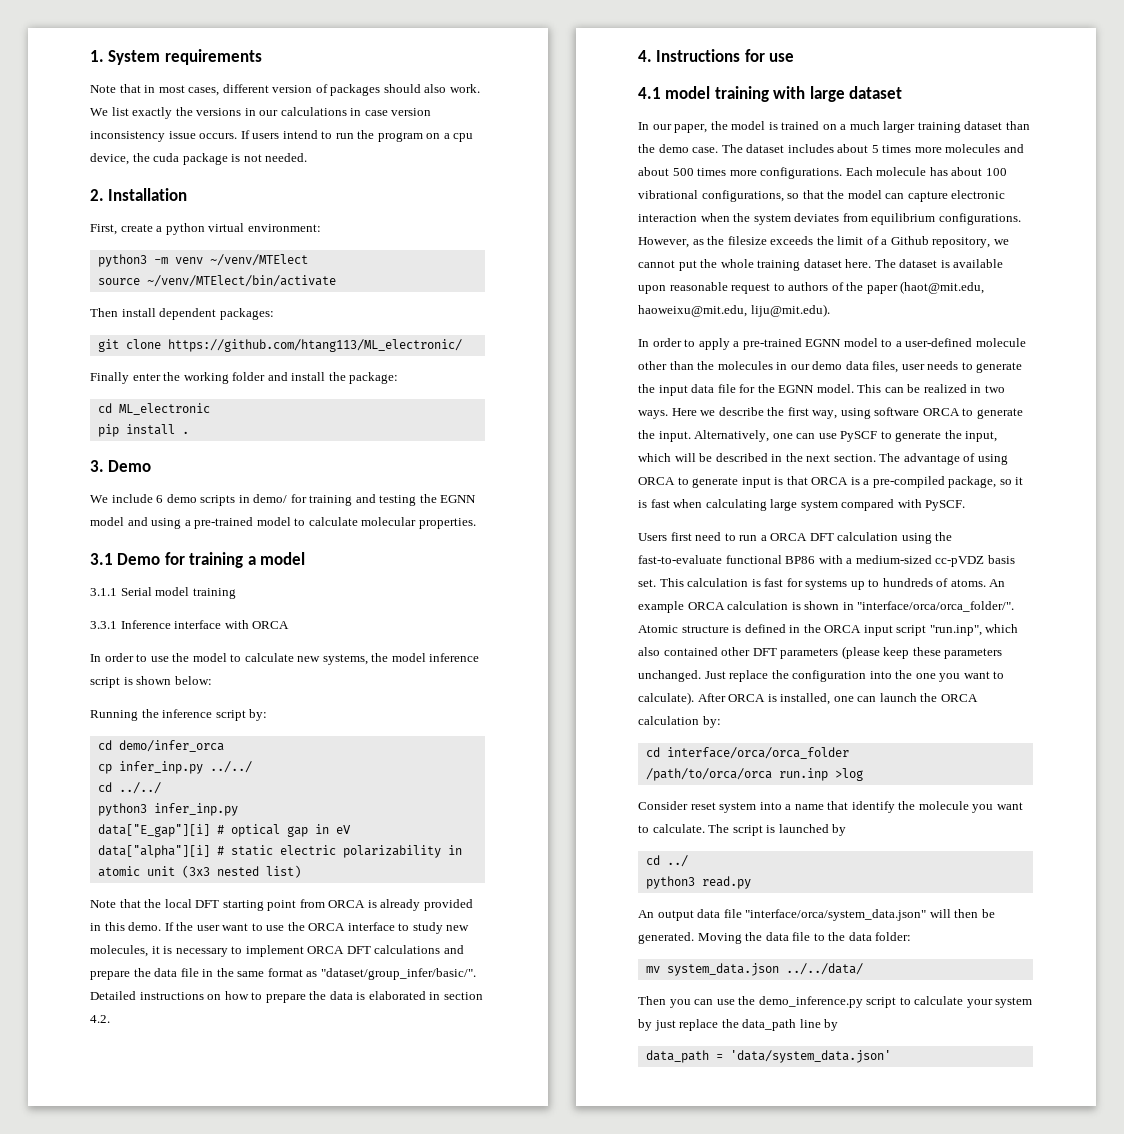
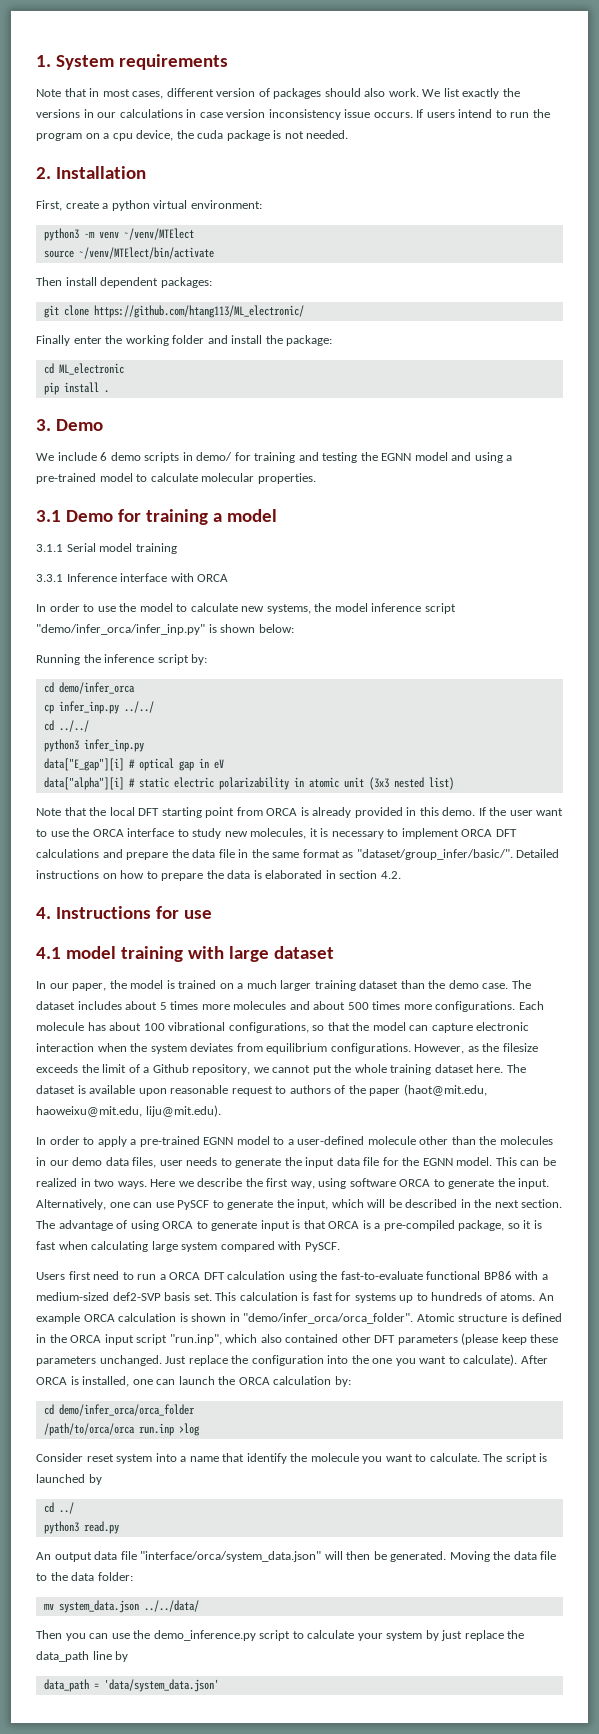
- In order to use the model to calculate new systems, the model inference script is shown below:
+ In order to use the model to calculate new systems, the model inference script "demo/infer_orca/infer_inp.py" is shown below:
- Users first need to run a ORCA DFT calculation using the fast-to-evaluate functional BP86 with a medium-sized cc-pVDZ basis set.
+ Users first need to run a ORCA DFT calculation using the fast-to-evaluate functional BP86 with a medium-sized def2-SVP basis set.
- An example ORCA calculation is shown in "interface/orca/orca_folder/".
+ An example ORCA calculation is shown in "demo/infer_orca/orca_folder".
- cd interface/orca/orca_folder
+ cd demo/infer_orca/orca_folder

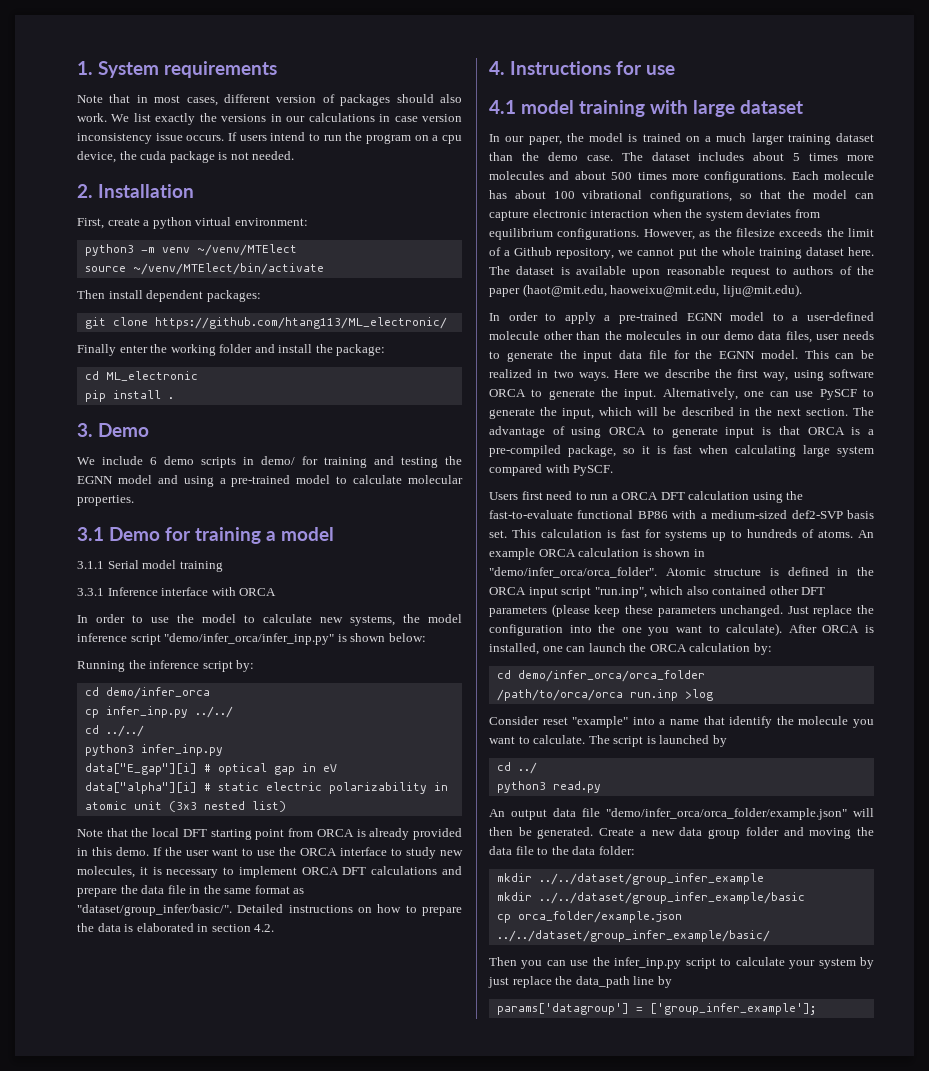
- Consider reset system into a name that identify the molecule you want to calculate.
+ Consider reset "example" into a name that identify the molecule you want to calculate.
- An output data file "interface/orca/system_data.json" will then be generated.
+ An output data file "demo/infer_orca/orca_folder/example.json" will then be generated.
- Moving the data file to the data folder:
+ Create a new data group folder and moving the data file to the data folder:
- mv system_data.json ../../data/
+ mkdir ../../dataset/group_infer_example
+ mkdir ../../dataset/group_infer_example/basic
+ cp orca_folder/example.json ../../dataset/group_infer_example/basic/
- Then you can use the demo_inference.py script to calculate your system by just replace the data_path line by
+ Then you can use the infer_inp.py script to calculate your system by just replace the data_path line by
- data_path = 'data/system_data.json'
+ params['datagroup'] = ['group_infer_example'];

